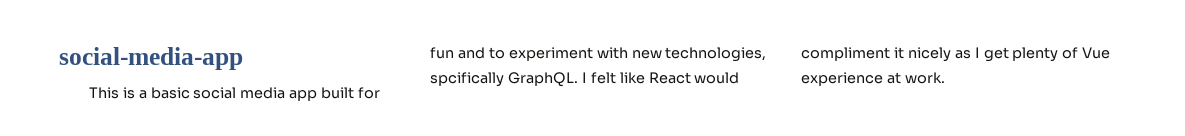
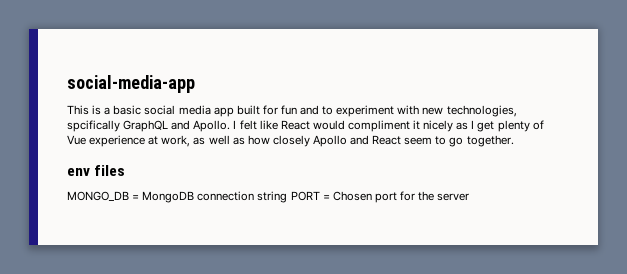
- This is a basic social media app built for fun and to experiment with new technologies, spcifically GraphQL.
+ This is a basic social media app built for fun and to experiment with new technologies, spcifically GraphQL and Apollo.
- I felt like React would compliment it nicely as I get plenty of Vue experience at work.
+ I felt like React would compliment it nicely as I get plenty of Vue experience at work, as well as how closely Apollo and React seem to go together.
+ env files
+ MONGO_DB = MongoDB connection string PORT = Chosen port for the server

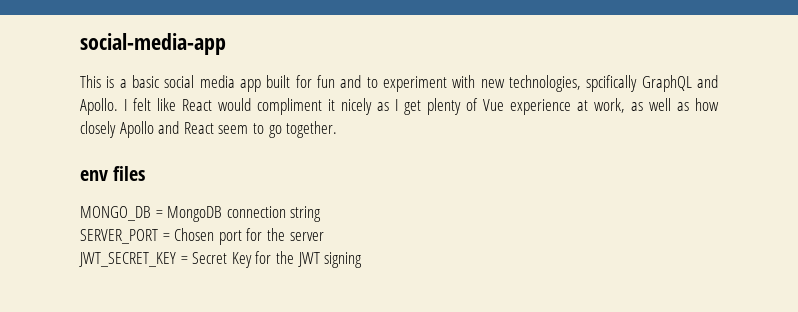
- MONGO_DB = MongoDB connection string PORT = Chosen port for the server
+ MONGO_DB = MongoDB connection string
+ SERVER_PORT = Chosen port for the server
+ JWT_SECRET_KEY = Secret Key for the JWT signing

